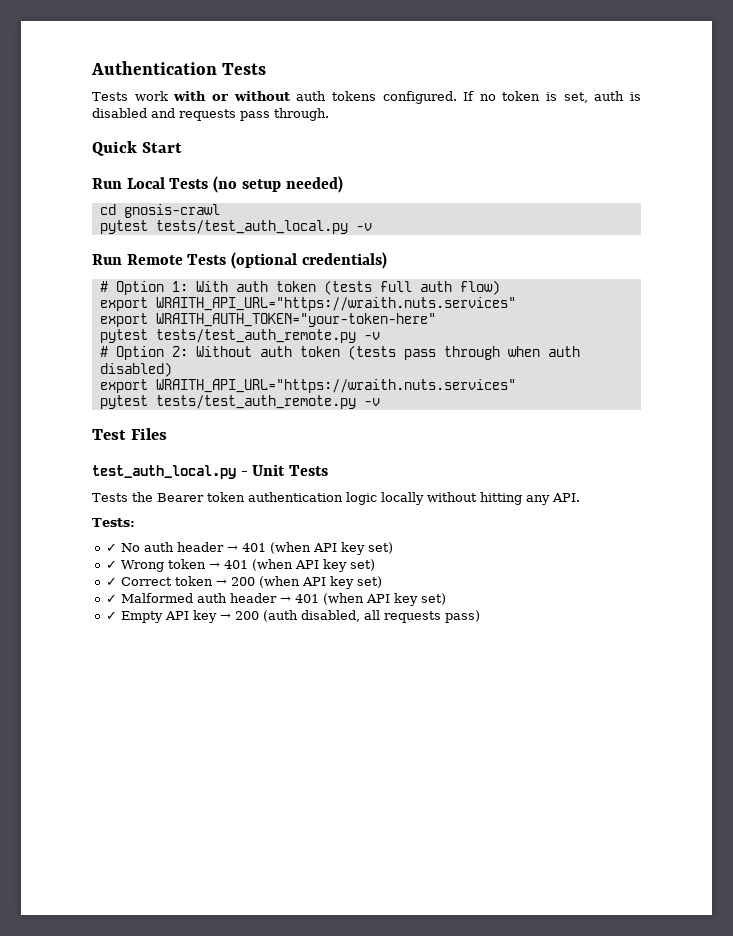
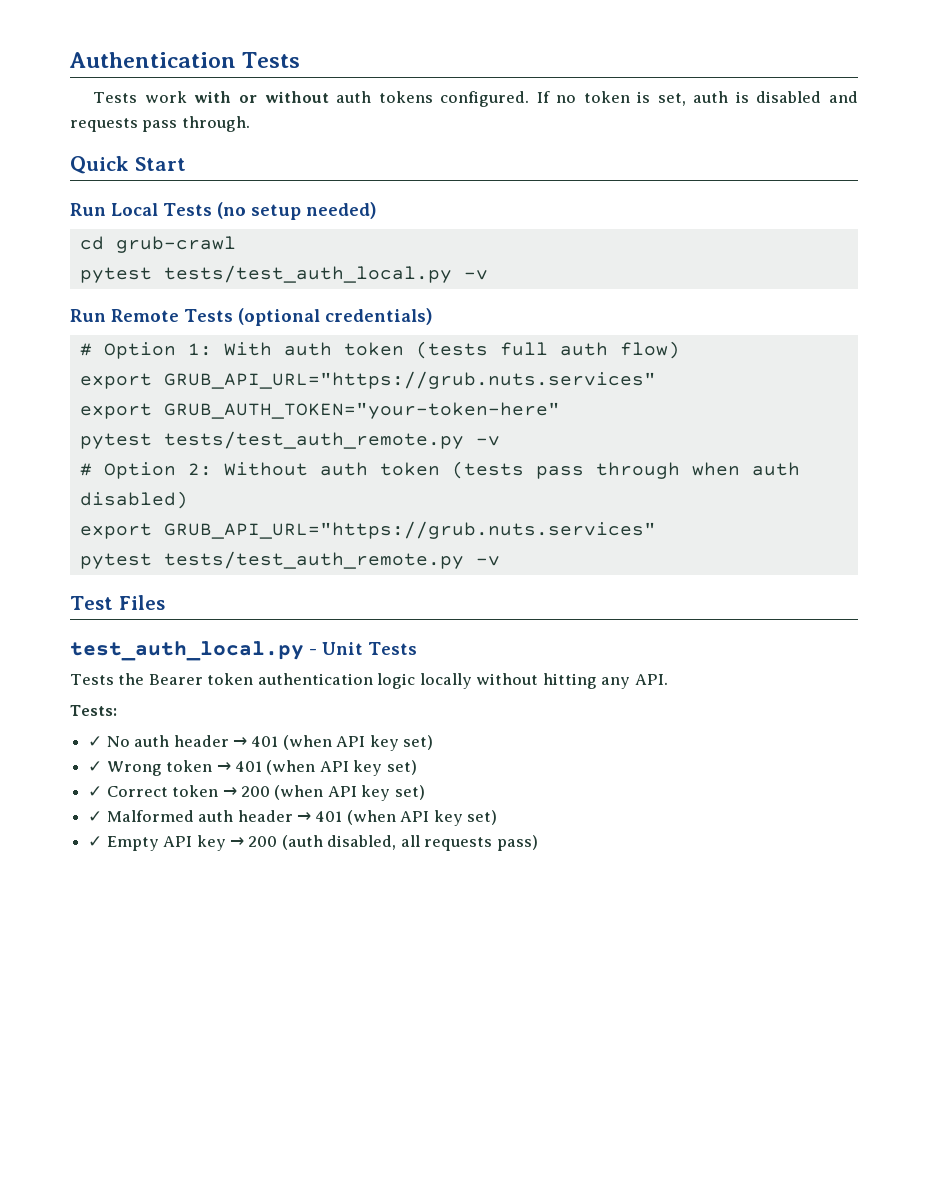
- cd gnosis-crawl
+ cd grub-crawl
  # Option 1: With auth token (tests full auth flow)
- export WRAITH_API_URL="https://wraith.nuts.services"
- export WRAITH_AUTH_TOKEN="your-token-here"
+ export GRUB_API_URL="https://grub.nuts.services"
+ export GRUB_AUTH_TOKEN="your-token-here"
  # Option 2: Without auth token (tests pass through when auth disabled)
- export WRAITH_API_URL="https://wraith.nuts.services"
+ export GRUB_API_URL="https://grub.nuts.services"

